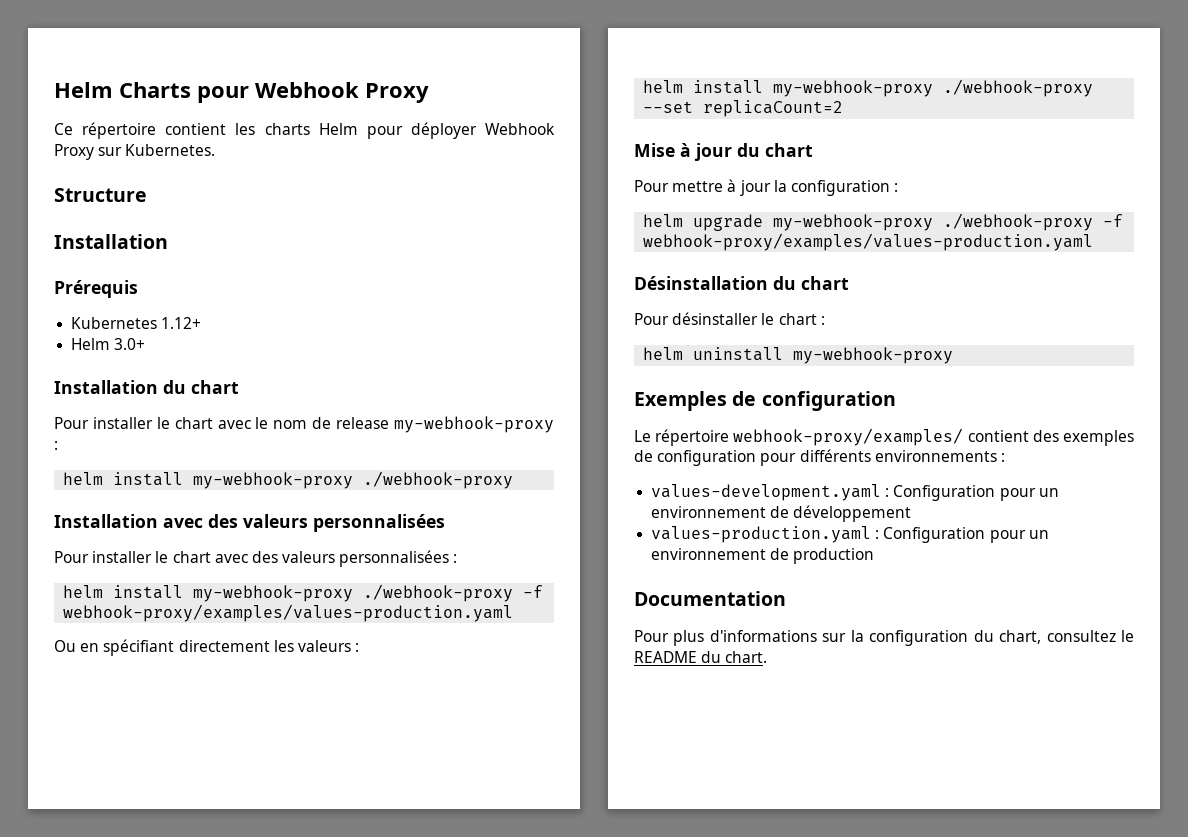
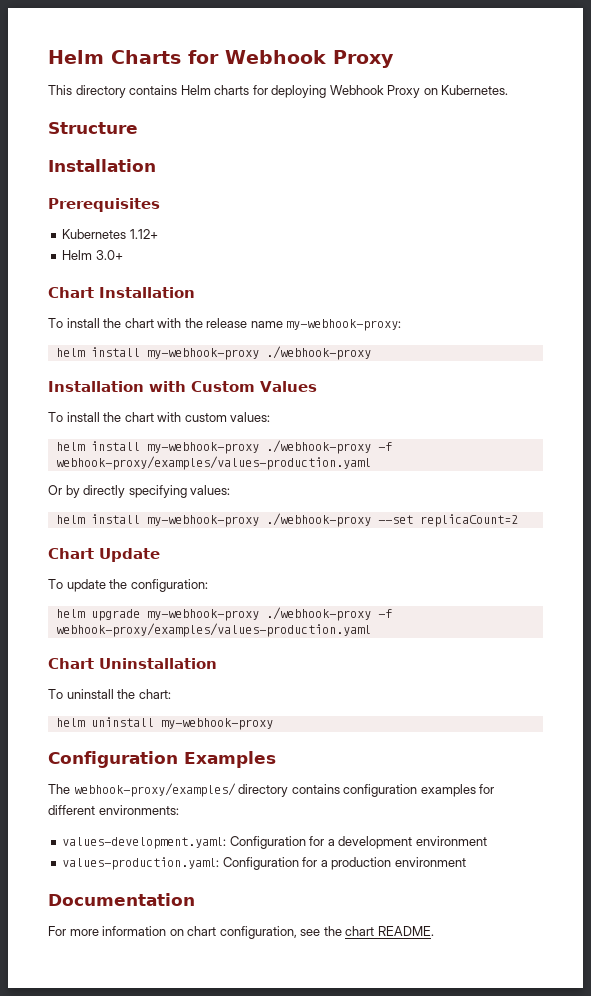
- Helm Charts pour Webhook Proxy
+ Helm Charts for Webhook Proxy
- Ce répertoire contient les charts Helm pour déployer Webhook Proxy sur Kubernetes.
+ This directory contains Helm charts for deploying Webhook Proxy on Kubernetes.
- Prérequis
+ Prerequisites
- Installation du chart
- Pour installer le chart avec le nom de release my-webhook-proxy :
+ Chart Installation
+ To install the chart with the release name my-webhook-proxy:
- Installation avec des valeurs personnalisées
- Pour installer le chart avec des valeurs personnalisées :
+ Installation with Custom Values
+ To install the chart with custom values:
- Ou en spécifiant directement les valeurs :
+ Or by directly specifying values:
- Mise à jour du chart
- Pour mettre à jour la configuration :
+ Chart Update
+ To update the configuration:
- Désinstallation du chart
- Pour désinstaller le chart :
+ Chart Uninstallation
+ To uninstall the chart:
  helm uninstall my-webhook-proxy
- Exemples de configuration
- Le répertoire webhook-proxy/examples/ contient des exemples de configuration pour différents environnements :
- values-development.yaml : Configuration pour un environnement de développement
- values-production.yaml : Configuration pour un environnement de production
+ Configuration Examples
+ The webhook-proxy/examples/ directory contains configuration examples for different environments:
+ values-development.yaml: Configuration for a development environment
+ values-production.yaml: Configuration for a production environment
- Pour plus d'informations sur la configuration du chart, consultez le README du chart.
+ For more information on chart configuration, see the chart README.

